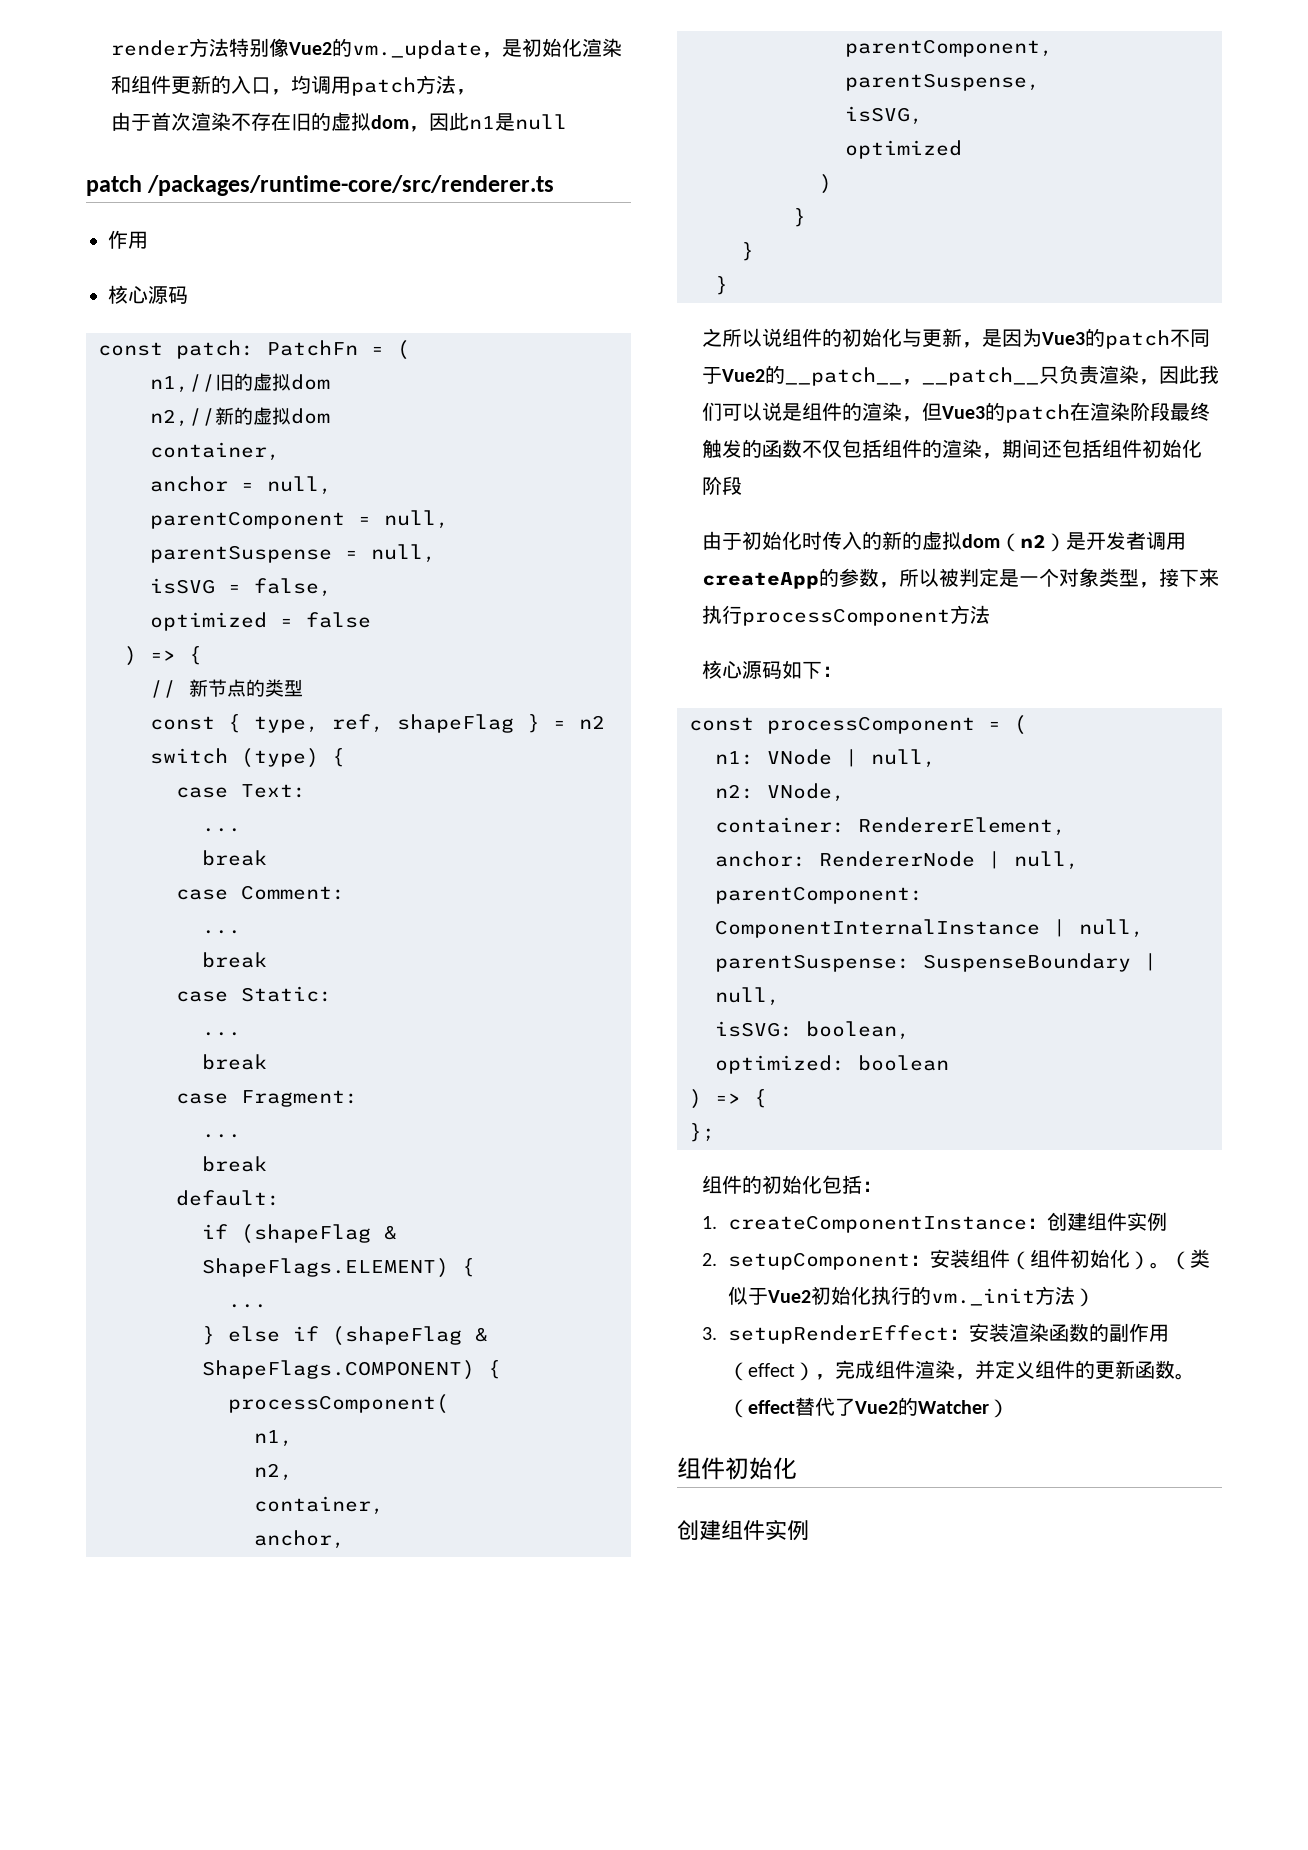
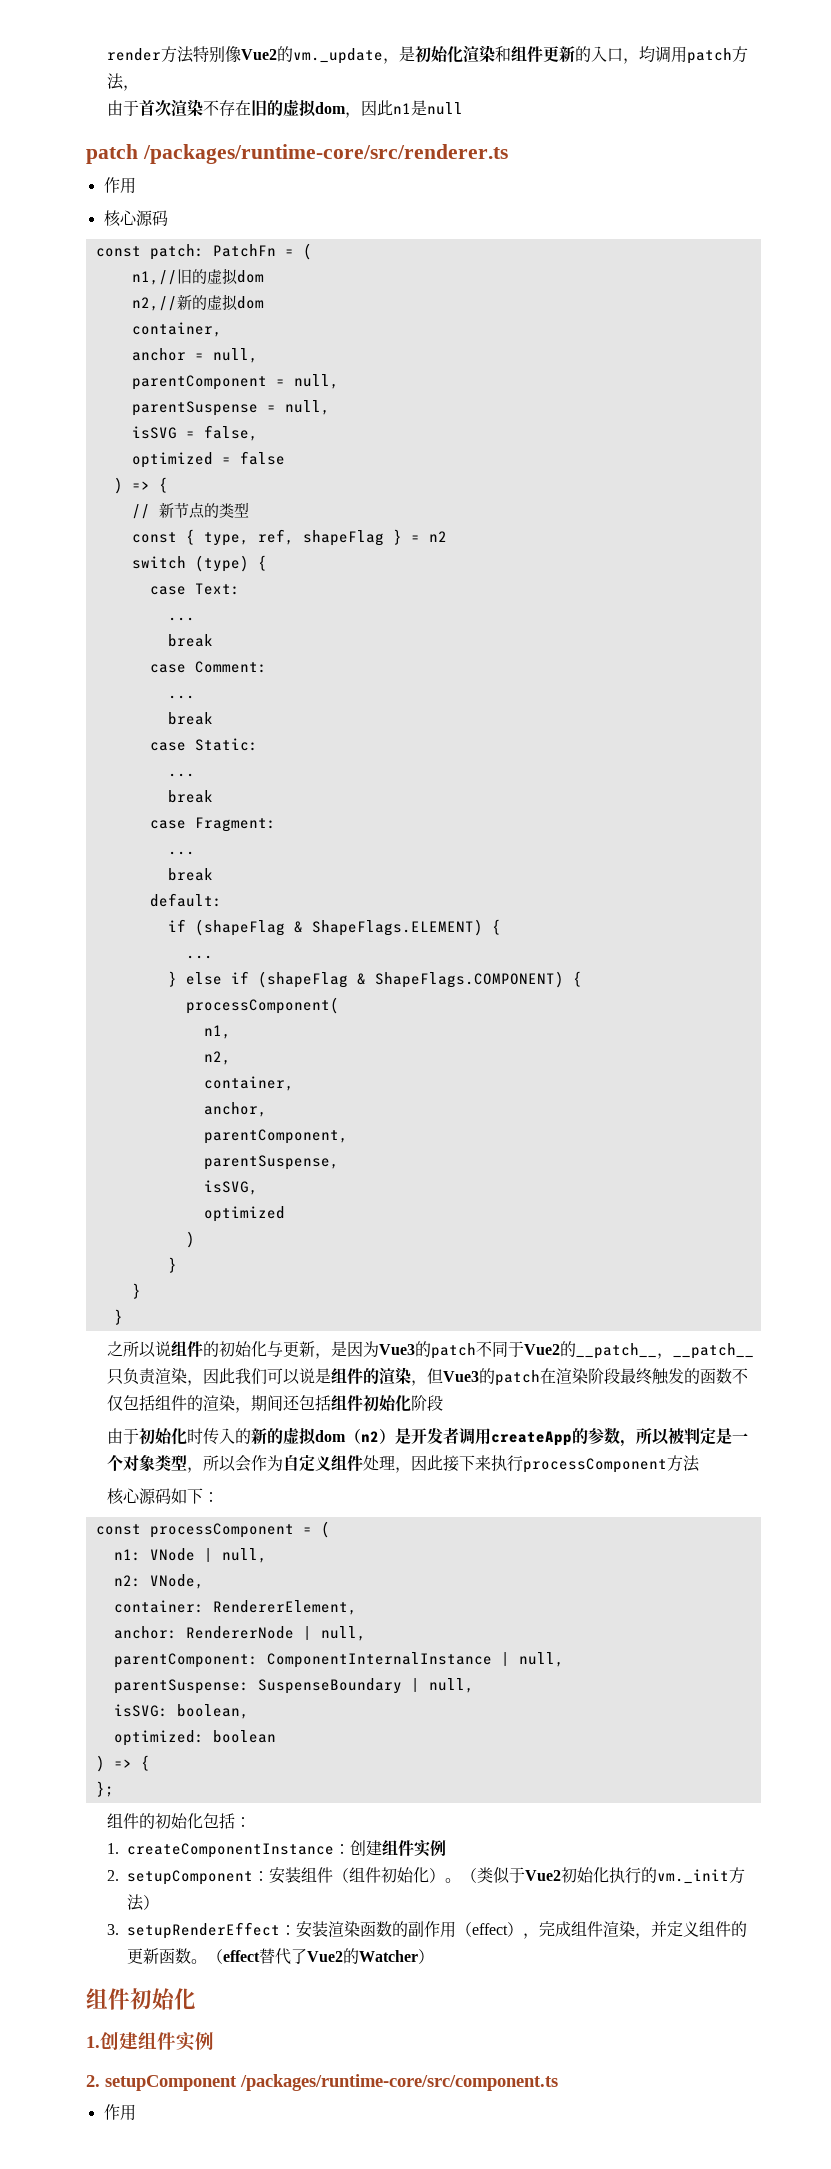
- 由于初始化时传入的新的虚拟dom（n2）是开发者调用createApp的参数，所以被判定是一个对象类型，接下来执行processComponent方法
+ 由于初始化时传入的新的虚拟dom（n2）是开发者调用createApp的参数，所以被判定是一个对象类型，所以会作为自定义组件处理，因此接下来执行processComponent方法
  （effect替代了Vue2的Watcher）
  组件初始化
- 创建组件实例
+ 1.创建组件实例
+ 2. setupComponent /packages/runtime-core/src/component.ts
+ 作用

